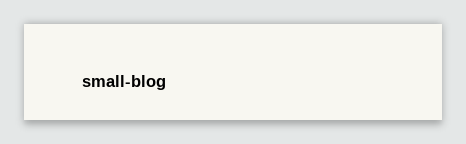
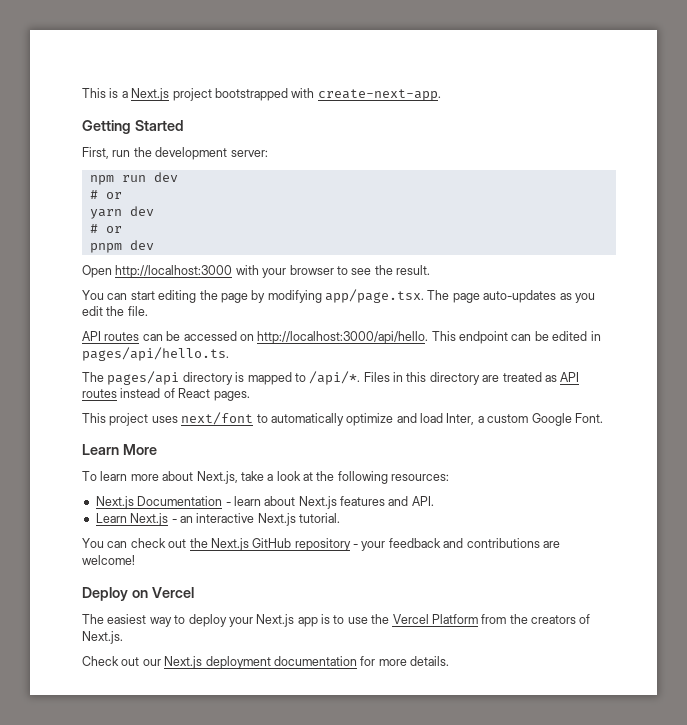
- small-blog
+ This is a Next.js project bootstrapped with create-next-app.
+ Getting Started
+ First, run the development server:
+ npm run dev
+ # or
+ yarn dev
+ # or
+ pnpm dev
+ Open http://localhost:3000 with your browser to see the result.
+ You can start editing the page by modifying app/page.tsx. The page auto-updates as you edit the file.
+ API routes can be accessed on http://localhost:3000/api/hello. This endpoint can be edited in pages/api/hello.ts.
+ The pages/api directory is mapped to /api/*. Files in this directory are treated as API routes instead of React pages.
+ This project uses next/font to automatically optimize and load Inter, a custom Google Font.
+ Learn More
+ To learn more about Next.js, take a look at the following resources:
+ Next.js Documentation - learn about Next.js features and API.
+ Learn Next.js - an interactive Next.js tutorial.
+ You can check out the Next.js GitHub repository - your feedback and contributions are welcome!
+ Deploy on Vercel
+ The easiest way to deploy your Next.js app is to use the Vercel Platform from the creators of Next.js.
+ Check out our Next.js deployment documentation for more details.

